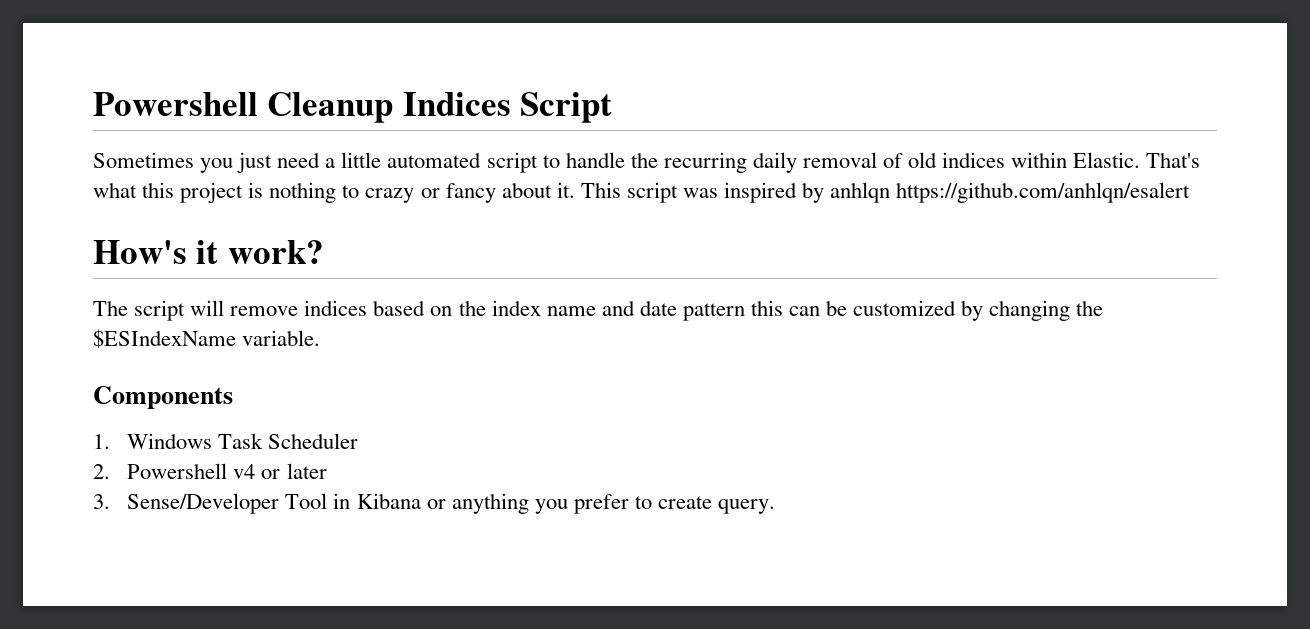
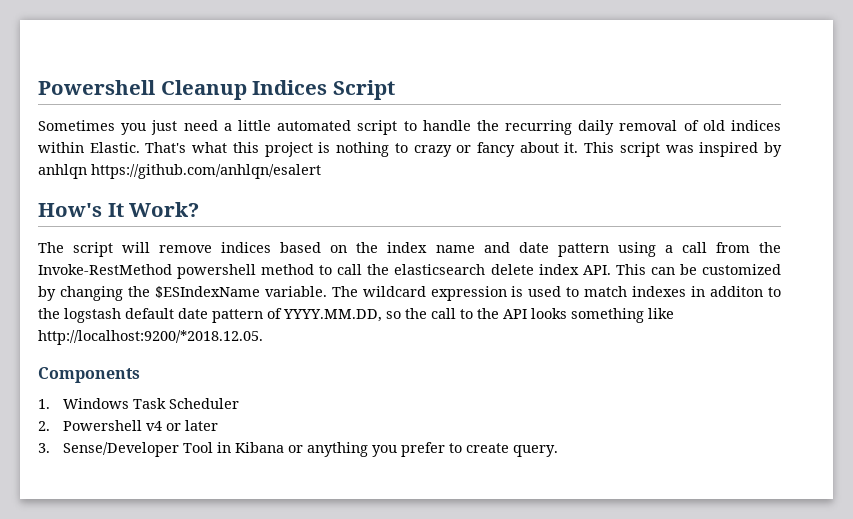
- How's it work?
+ How's It Work?
- The script will remove indices based on the index name and date pattern this can be customized by changing the $ESIndexName variable.
+ The script will remove indices based on the index name and date pattern using a call from the Invoke-RestMethod powershell method to call the elasticsearch delete index API. This can be customized by changing the $ESIndexName variable. The wildcard expression is used to match indexes in additon to the logstash default date pattern of YYYY.MM.DD, so the call to the API looks something like http://localhost:9200/*2018.12.05.

